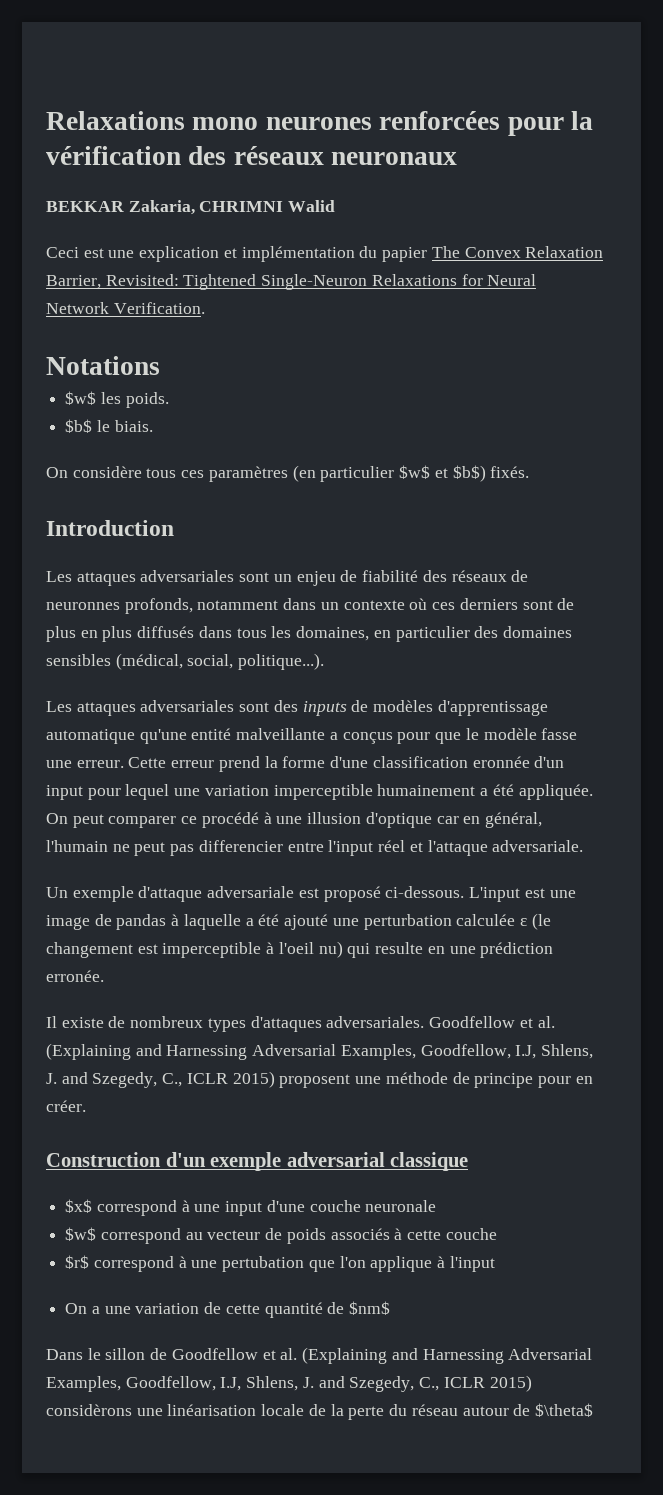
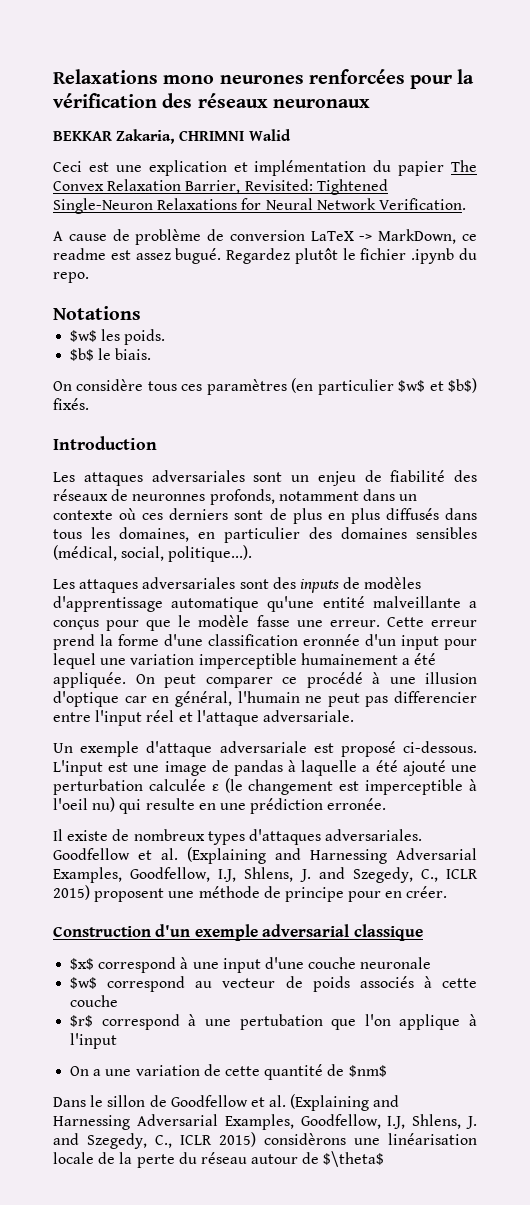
+ A cause de problème de conversion LaTeX -> MarkDown, ce readme est assez bugué. Regardez plutôt le fichier .ipynb du repo.

